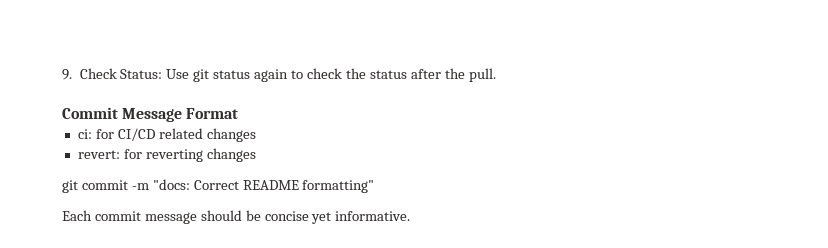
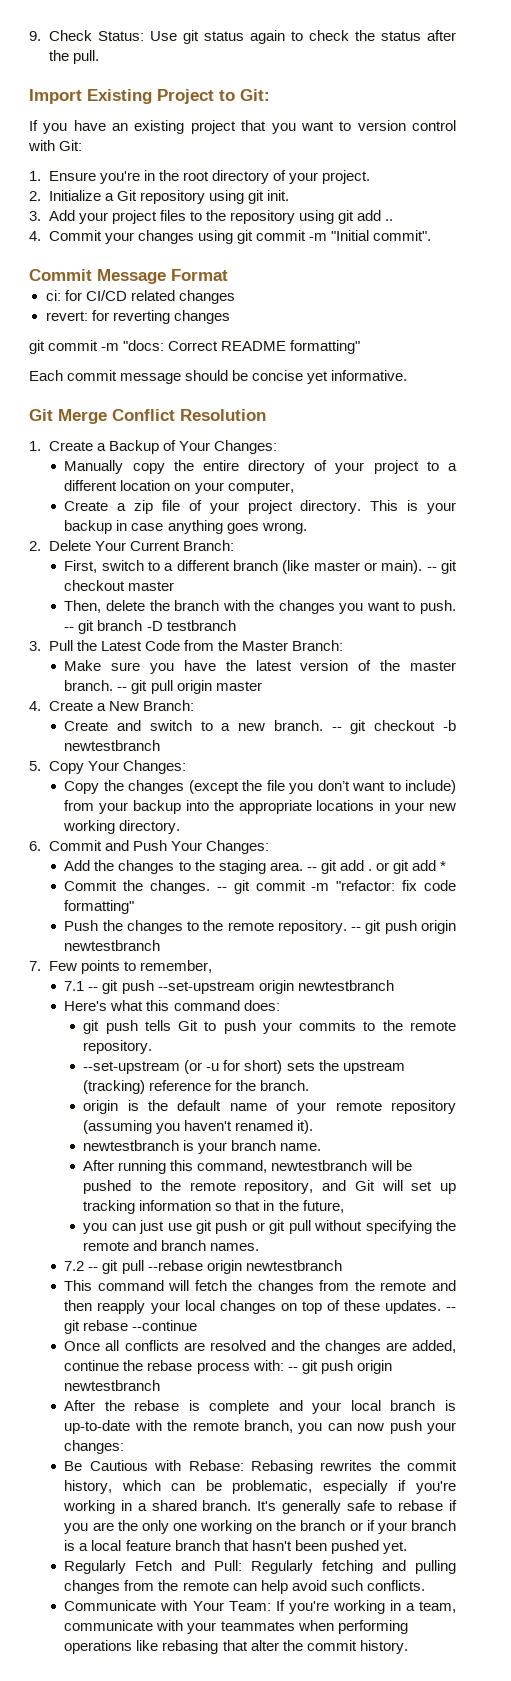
+ Import Existing Project to Git:
+ If you have an existing project that you want to version control with Git:
+ 1. Ensure you're in the root directory of your project.
+ 2. Initialize a Git repository using git init.
+ 3. Add your project files to the repository using git add ..
+ 4. Commit your changes using git commit -m "Initial commit".
+ Git Merge Conflict Resolution
+ 1. Create a Backup of Your Changes:
+ Manually copy the entire directory of your project to a different location on your computer,
+ Create a zip file of your project directory. This is your backup in case anything goes wrong.
+ 2. Delete Your Current Branch:
+ First, switch to a different branch (like master or main). -- git checkout master
+ Then, delete the branch with the changes you want to push. -- git branch -D testbranch
+ 3. Pull the Latest Code from the Master Branch:
+ Make sure you have the latest version of the master branch. -- git pull origin master
+ 4. Create a New Branch:
+ Create and switch to a new branch. -- git checkout -b newtestbranch
+ 5. Copy Your Changes:
+ Copy the changes (except the file you don’t want to include) from your backup into the appropriate locations in your new working directory.
+ 6. Commit and Push Your Changes:
+ Add the changes to the staging area. -- git add . or git add *
+ Commit the changes. -- git commit -m "refactor: fix code formatting"
+ Push the changes to the remote repository. -- git push origin newtestbranch
+ 7. Few points to remember,
+ 7.1 -- git push --set-upstream origin newtestbranch
+ Here's what this command does:
+ git push tells Git to push your commits to the remote repository.
+ --set-upstream (or -u for short) sets the upstream (tracking) reference for the branch.
+ origin is the default name of your remote repository (assuming you haven't renamed it).
+ newtestbranch is your branch name.
+ After running this command, newtestbranch will be pushed to the remote repository, and Git will set up tracking information so that in the future,
+ you can just use git push or git pull without specifying the remote and branch names.
+ 7.2 -- git pull --rebase origin newtestbranch
+ This command will fetch the changes from the remote and then reapply your local changes on top of these updates. -- git rebase --continue
+ Once all conflicts are resolved and the changes are added, continue the rebase process with: -- git push origin newtestbranch
+ After the rebase is complete and your local branch is up-to-date with the remote branch, you can now push your changes:
+ Be Cautious with Rebase: Rebasing rewrites the commit history, which can be problematic, especially if you're working in a shared branch. It's generally safe to rebase if you are the only one working on the branch or if your branch is a local feature branch that hasn't been pushed yet.
+ Regularly Fetch and Pull: Regularly fetching and pulling changes from the remote can help avoid such conflicts.
+ Communicate with Your Team: If you're working in a team, communicate with your teammates when performing operations like rebasing that alter the commit history.

